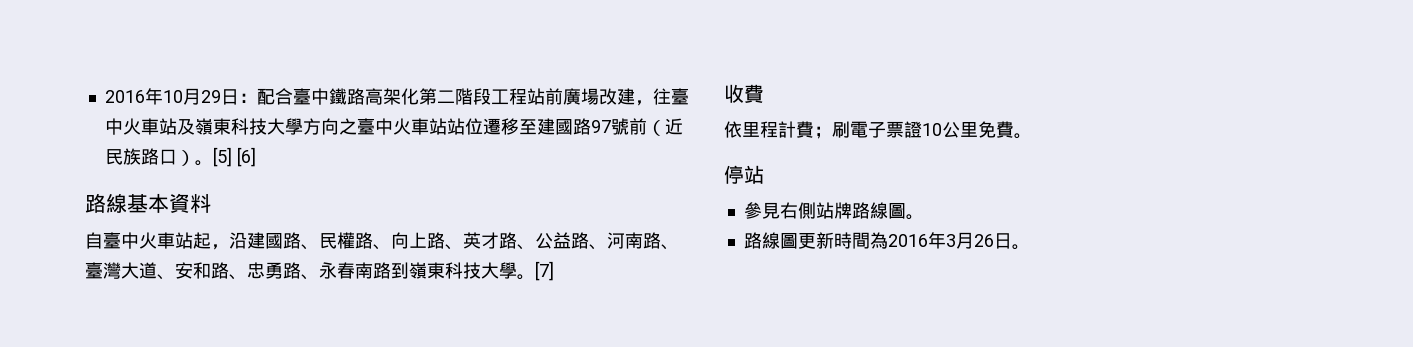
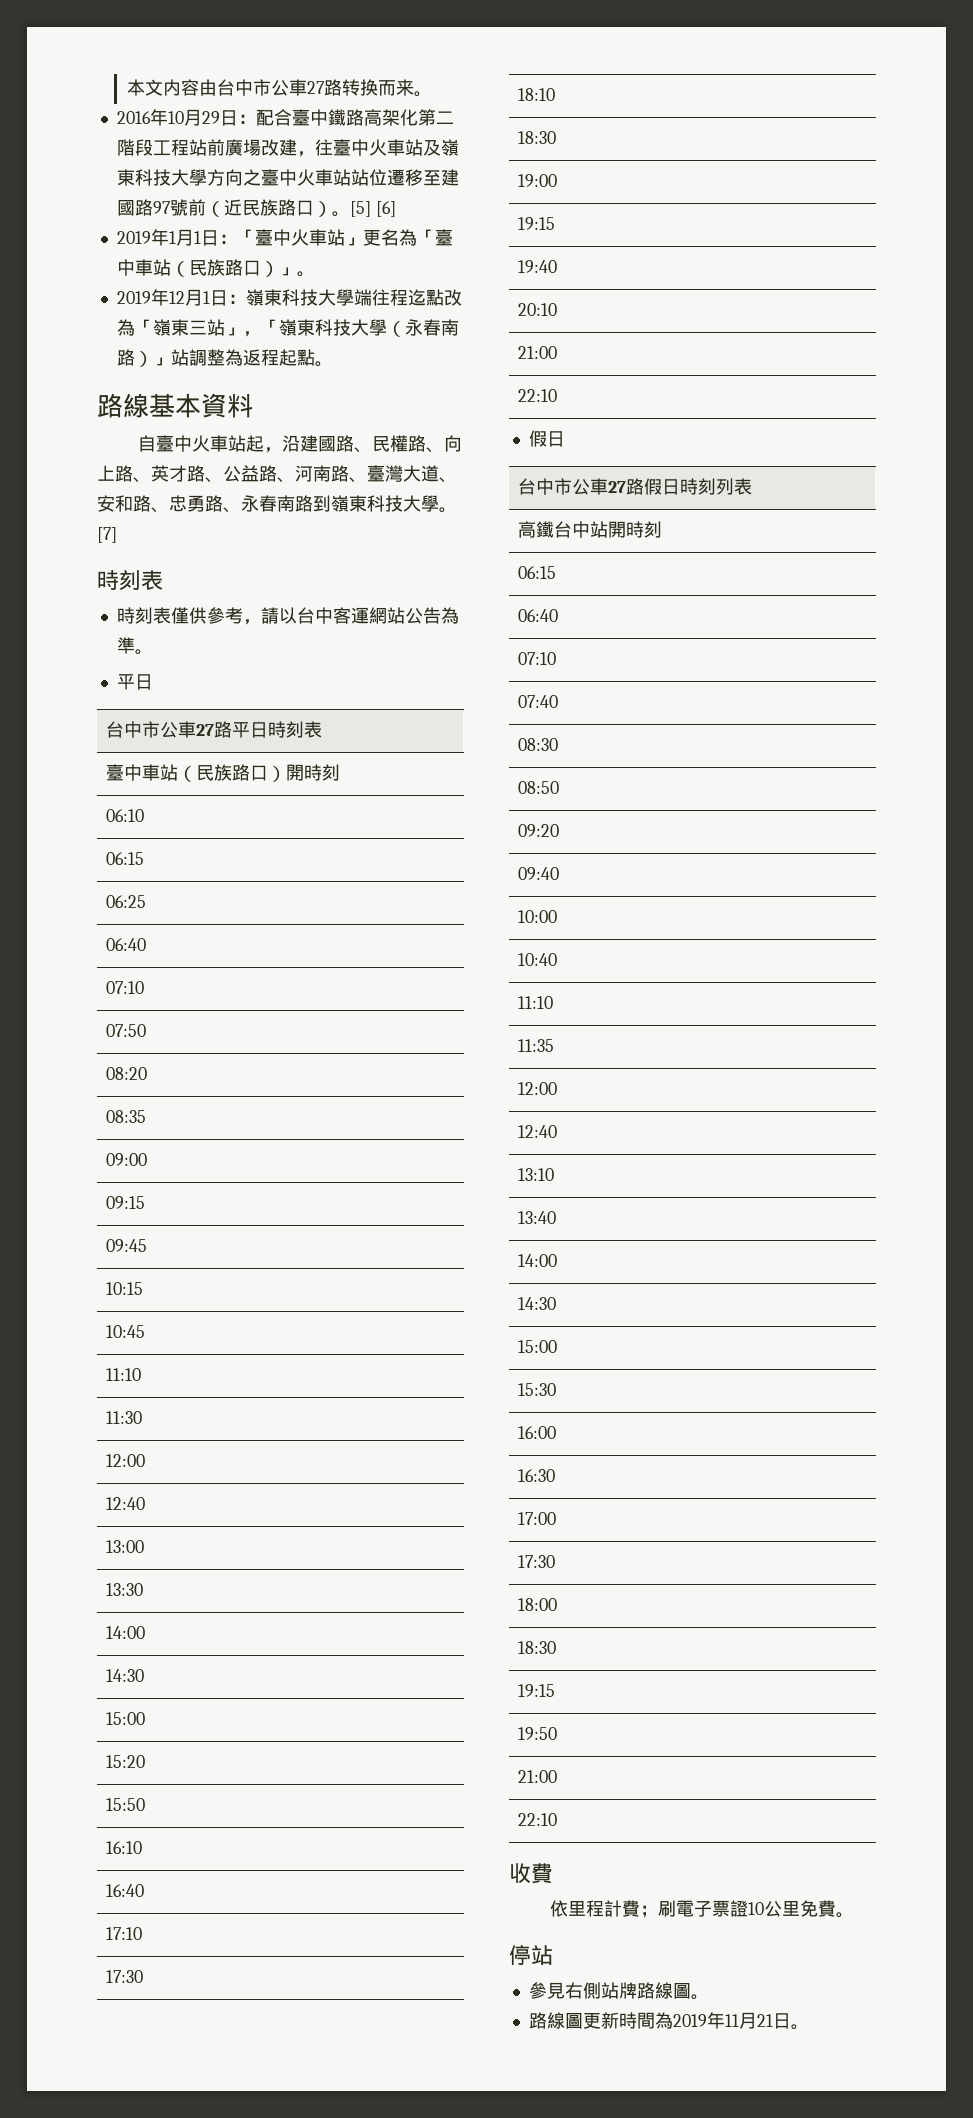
+ 本文内容由台中市公車27路转换而来。
+ 2019年1月1日：「臺中火車站」更名為「臺中車站（民族路口）」。
+ 2019年12月1日：嶺東科技大學端往程迄點改為「嶺東三站」，「嶺東科技大學（永春南路）」站調整為返程起點。
  [7]
+ 時刻表
+ 時刻表僅供參考，請以台中客運網站公告為準。
+ 平日
+ 台中市公車27路平日時刻表
+ 臺中車站（民族路口）開時刻
+ 06:10
+ 06:15
+ 06:25
+ 06:40
+ 07:10
+ 07:50
+ 08:20
+ 08:35
+ 09:00
+ 09:15
+ 09:45
+ 10:15
+ 10:45
+ 11:10
+ 11:30
+ 12:00
+ 12:40
+ 13:00
+ 13:30
+ 14:00
+ 14:30
+ 15:00
+ 15:20
+ 15:50
+ 16:10
+ 16:40
+ 17:10
+ 17:30
+ 18:10
+ 18:30
+ 19:00
+ 19:15
+ 19:40
+ 20:10
+ 21:00
+ 22:10
+ 假日
+ 台中市公車27路假日時刻列表
+ 高鐵台中站開時刻
+ 06:15
+ 06:40
+ 07:10
+ 07:40
+ 08:30
+ 08:50
+ 09:20
+ 09:40
+ 10:00
+ 10:40
+ 11:10
+ 11:35
+ 12:00
+ 12:40
+ 13:10
+ 13:40
+ 14:00
+ 14:30
+ 15:00
+ 15:30
+ 16:00
+ 16:30
+ 17:00
+ 17:30
+ 18:00
+ 18:30
+ 19:15
+ 19:50
+ 21:00
+ 22:10
- 路線圖更新時間為2016年3月26日。
+ 路線圖更新時間為2019年11月21日。

